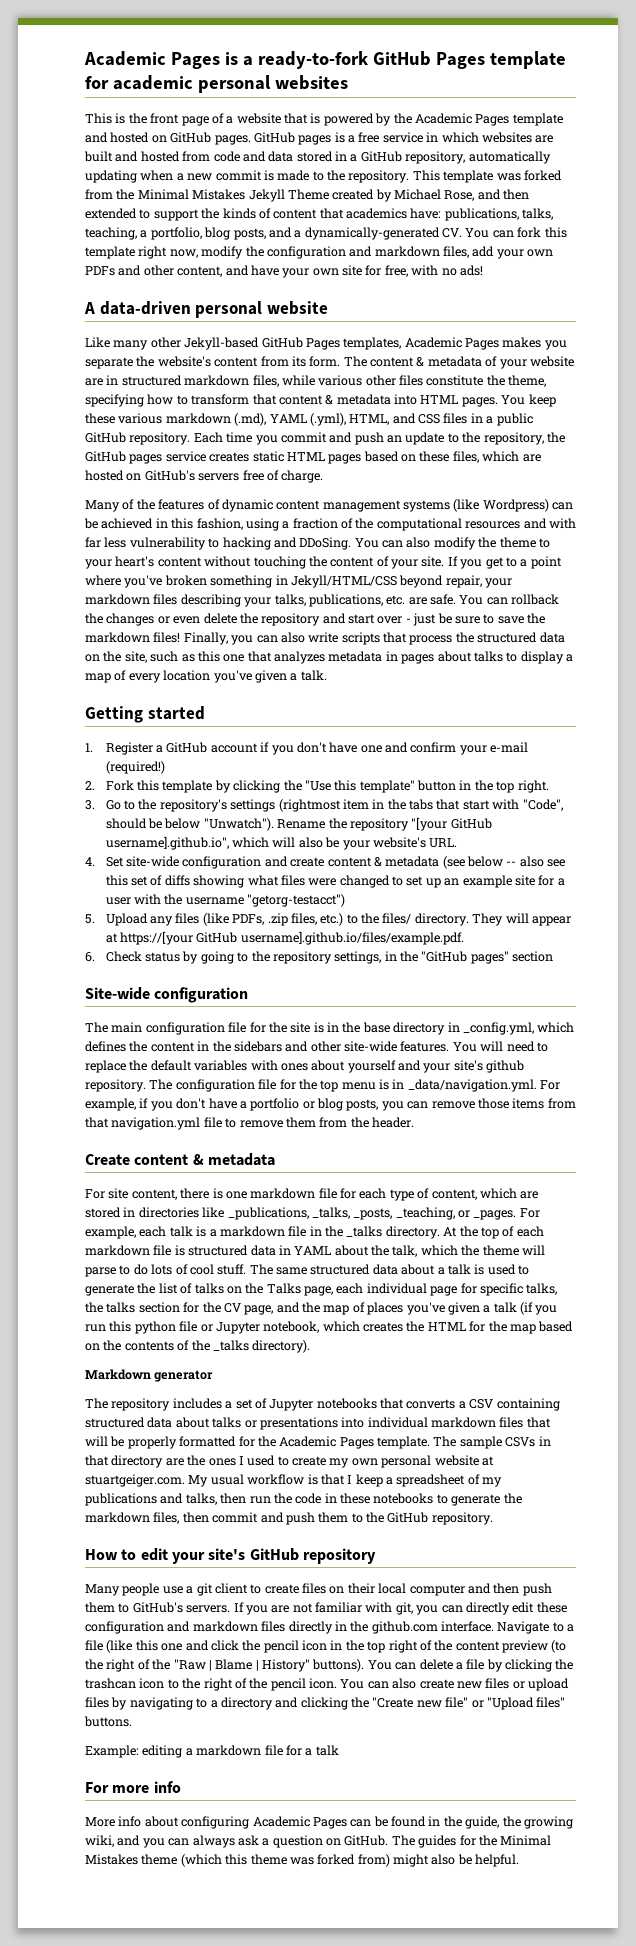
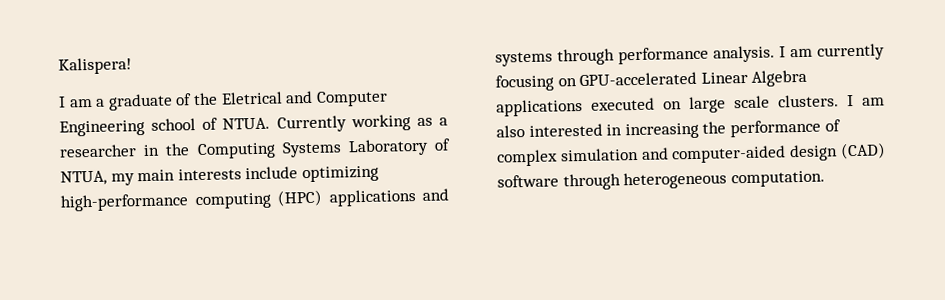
- Academic Pages is a ready-to-fork GitHub Pages template for academic personal websites
- This is the front page of a website that is powered by the Academic Pages template and hosted on GitHub pages. GitHub pages is a free service in which websites are built and hosted from code and data stored in a GitHub repository, automatically updating when a new commit is made to the repository. This template was forked from the Minimal Mistakes Jekyll Theme created by Michael Rose, and then extended to support the kinds of content that academics have: publications, talks, teaching, a portfolio, blog posts, and a dynamically-generated CV. You can fork this template right now, modify the configuration and markdown files, add your own PDFs and other content, and have your own site for free, with no ads!
- A data-driven personal website
- Like many other Jekyll-based GitHub Pages templates, Academic Pages makes you separate the website's content from its form. The content & metadata of your website are in structured markdown files, while various other files constitute the theme, specifying how to transform that content & metadata into HTML pages. You keep these various markdown (.md), YAML (.yml), HTML, and CSS files in a public GitHub repository. Each time you commit and push an update to the repository, the GitHub pages service creates static HTML pages based on these files, which are hosted on GitHub's servers free of charge.
- Many of the features of dynamic content management systems (like Wordpress) can be achieved in this fashion, using a fraction of the computational resources and with far less vulnerability to hacking and DDoSing. You can also modify the theme to your heart's content without touching the content of your site. If you get to a point where you've broken something in Jekyll/HTML/CSS beyond repair, your markdown files describing your talks, publications, etc. are safe. You can rollback the changes or even delete the repository and start over - just be sure to save the markdown files! Finally, you can also write scripts that process the structured data on the site, such as this one that analyzes metadata in pages about talks to display a map of every location you've given a talk.
- Getting started
- 1. Register a GitHub account if you don't have one and confirm your e-mail (required!)
- 2. Fork this template by clicking the "Use this template" button in the top right.
- 3. Go to the repository's settings (rightmost item in the tabs that start with "Code", should be below "Unwatch"). Rename the repository "[your GitHub username].github.io", which will also be your website's URL.
- 4. Set site-wide configuration and create content & metadata (see below -- also see this set of diffs showing what files were changed to set up an example site for a user with the username "getorg-testacct")
- 5. Upload any files (like PDFs, .zip files, etc.) to the files/ directory. They will appear at https://[your GitHub username].github.io/files/example.pdf.
- 6. Check status by going to the repository settings, in the "GitHub pages" section
- Site-wide configuration
- The main configuration file for the site is in the base directory in _config.yml, which defines the content in the sidebars and other site-wide features. You will need to replace the default variables with ones about yourself and your site's github repository. The configuration file for the top menu is in _data/navigation.yml. For example, if you don't have a portfolio or blog posts, you can remove those items from that navigation.yml file to remove them from the header.
- Create content & metadata
- For site content, there is one markdown file for each type of content, which are stored in directories like _publications, _talks, _posts, _teaching, or _pages. For example, each talk is a markdown file in the _talks directory. At the top of each markdown file is structured data in YAML about the talk, which the theme will parse to do lots of cool stuff. The same structured data about a talk is used to generate the list of talks on the Talks page, each individual page for specific talks, the talks section for the CV page, and the map of places you've given a talk (if you run this python file or Jupyter notebook, which creates the HTML for the map based on the contents of the _talks directory).
- Markdown generator
- The repository includes a set of Jupyter notebooks that converts a CSV containing structured data about talks or presentations into individual markdown files that will be properly formatted for the Academic Pages template. The sample CSVs in that directory are the ones I used to create my own personal website at stuartgeiger.com. My usual workflow is that I keep a spreadsheet of my publications and talks, then run the code in these notebooks to generate the markdown files, then commit and push them to the GitHub repository.
- How to edit your site's GitHub repository
- Many people use a git client to create files on their local computer and then push them to GitHub's servers. If you are not familiar with git, you can directly edit these configuration and markdown files directly in the github.com interface. Navigate to a file (like this one and click the pencil icon in the top right of the content preview (to the right of the "Raw | Blame | History" buttons). You can delete a file by clicking the trashcan icon to the right of the pencil icon. You can also create new files or upload files by navigating to a directory and clicking the "Create new file" or "Upload files" buttons.
- Example: editing a markdown file for a talk
- For more info
- More info about configuring Academic Pages can be found in the guide, the growing wiki, and you can always ask a question on GitHub. The guides for the Minimal Mistakes theme (which this theme was forked from) might also be helpful.
+ Kalispera!
+ I am a graduate of the Eletrical and Computer Engineering school of NTUA. Currently working as a researcher in the Computing Systems Laboratory of NTUA, my main interests include optimizing high-performance computing (HPC) applications and systems through performance analysis. I am currently focusing on GPU-accelerated Linear Algebra applications executed on large scale clusters. I am also interested in increasing the performance of complex simulation and computer-aided design (CAD) software through heterogeneous computation.

